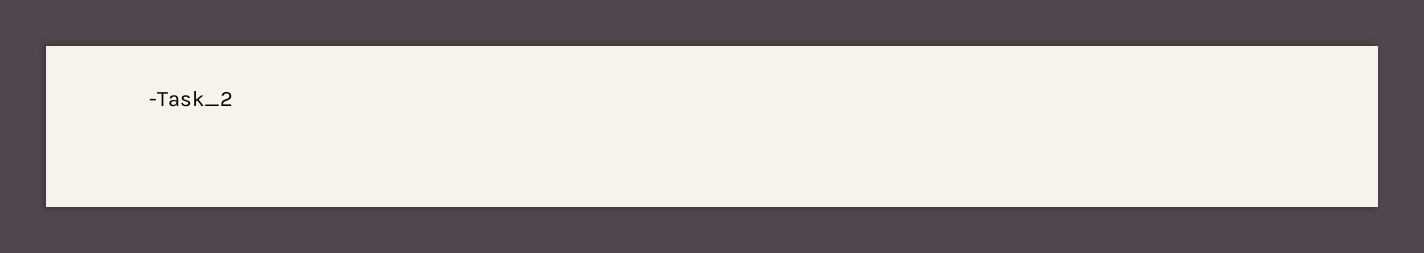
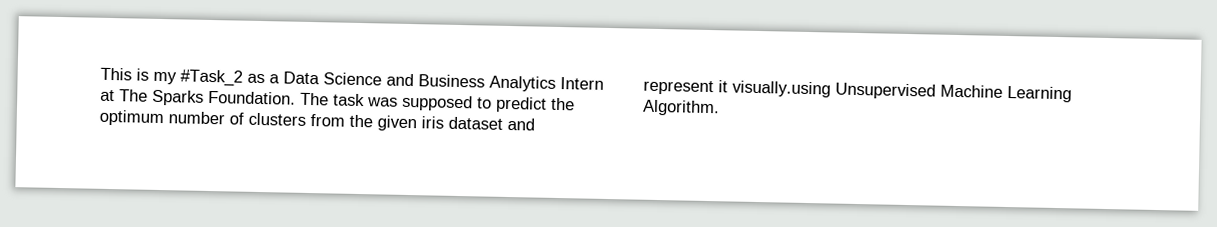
- -Task_2
+ This is my #Task_2 as a Data Science and Business Analytics Intern at The Sparks Foundation. The task was supposed to predict the optimum number of clusters from the given iris dataset and represent it visually.using Unsupervised Machine Learning Algorithm.

